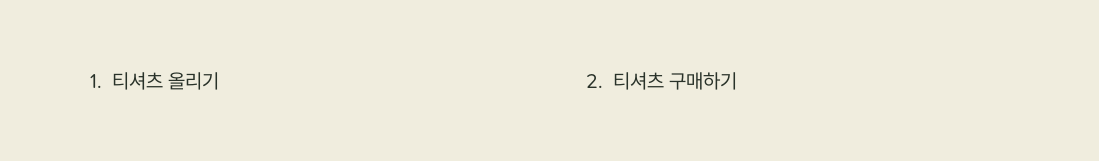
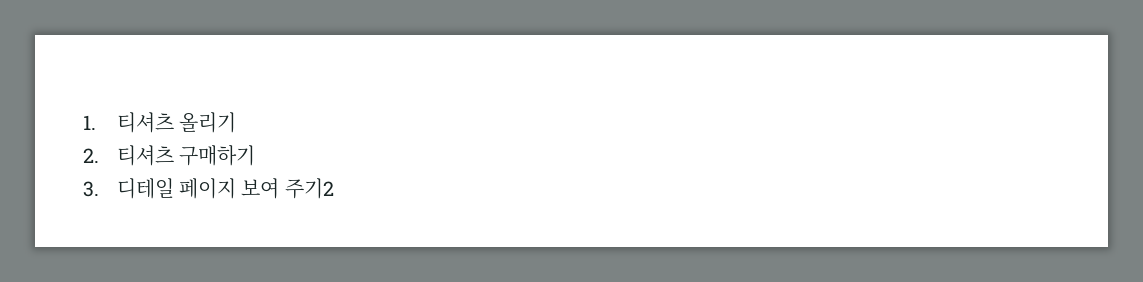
+ 3. 디테일 페이지 보여 주기2

